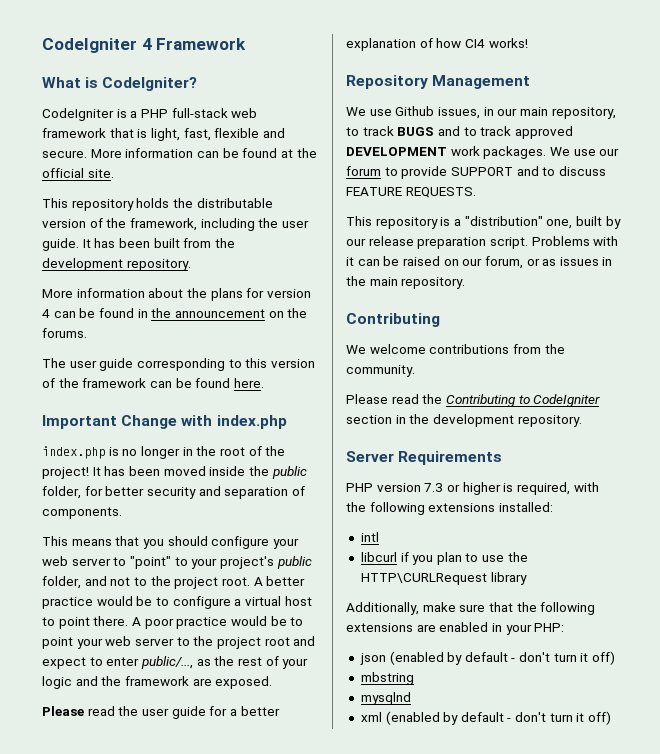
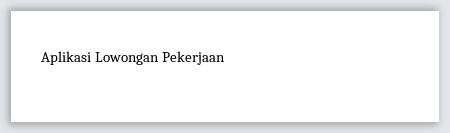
- CodeIgniter 4 Framework
- What is CodeIgniter?
- CodeIgniter is a PHP full-stack web framework that is light, fast, flexible and secure. More information can be found at the official site.
- This repository holds the distributable version of the framework, including the user guide. It has been built from the development repository.
- More information about the plans for version 4 can be found in the announcement on the forums.
- The user guide corresponding to this version of the framework can be found here.
- Important Change with index.php
- index.php is no longer in the root of the project! It has been moved inside the public folder, for better security and separation of components.
- This means that you should configure your web server to "point" to your project's public folder, and not to the project root. A better practice would be to configure a virtual host to point there. A poor practice would be to point your web server to the project root and expect to enter public/..., as the rest of your logic and the framework are exposed.
- Please read the user guide for a better explanation of how CI4 works!
- Repository Management
- We use Github issues, in our main repository, to track BUGS and to track approved DEVELOPMENT work packages. We use our forum to provide SUPPORT and to discuss FEATURE REQUESTS.
- This repository is a "distribution" one, built by our release preparation script. Problems with it can be raised on our forum, or as issues in the main repository.
- Contributing
- We welcome contributions from the community.
- Please read the Contributing to CodeIgniter section in the development repository.
- Server Requirements
- PHP version 7.3 or higher is required, with the following extensions installed:
- intl
- libcurl if you plan to use the HTTP\CURLRequest library
- Additionally, make sure that the following extensions are enabled in your PHP:
- json (enabled by default - don't turn it off)
- mbstring
- mysqlnd
- xml (enabled by default - don't turn it off)
+ Aplikasi Lowongan Pekerjaan

